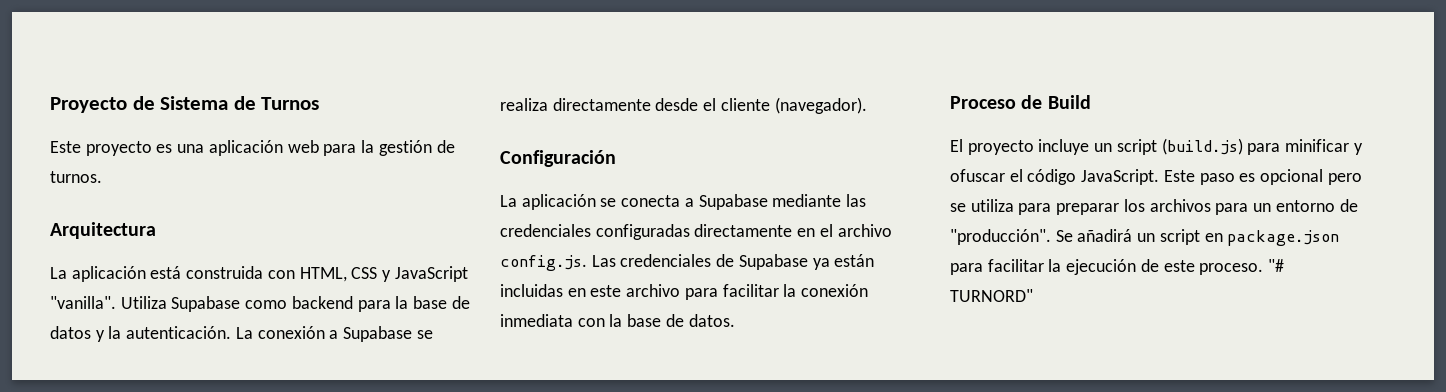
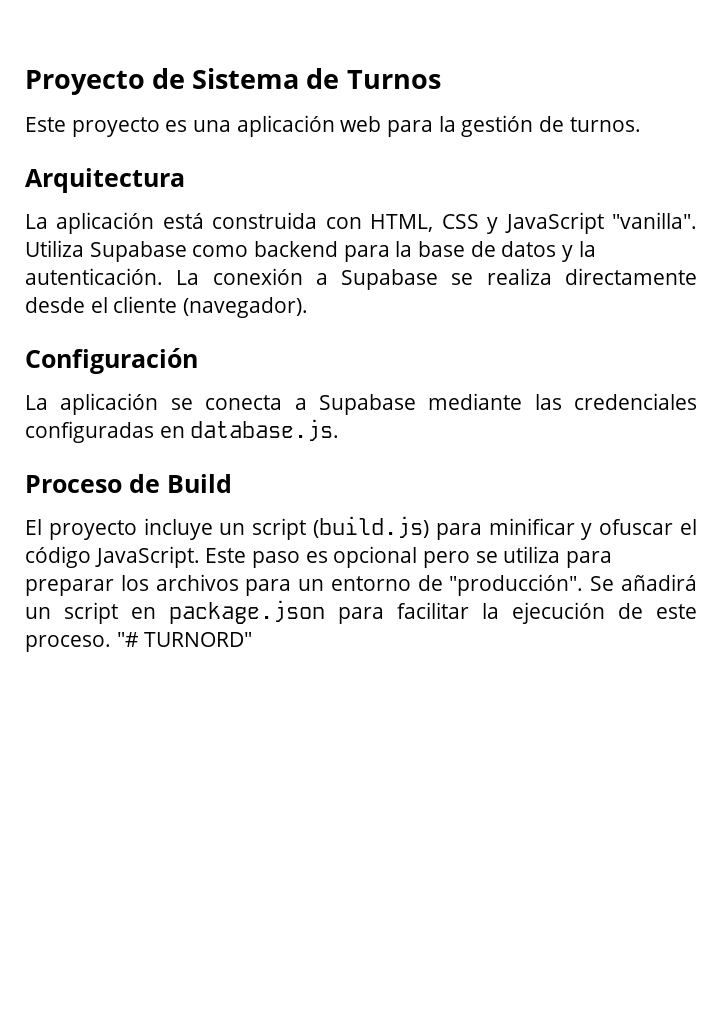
- La aplicación se conecta a Supabase mediante las credenciales configuradas directamente en el archivo config.js. Las credenciales de Supabase ya están incluidas en este archivo para facilitar la conexión inmediata con la base de datos.
+ La aplicación se conecta a Supabase mediante las credenciales configuradas en database.js.

